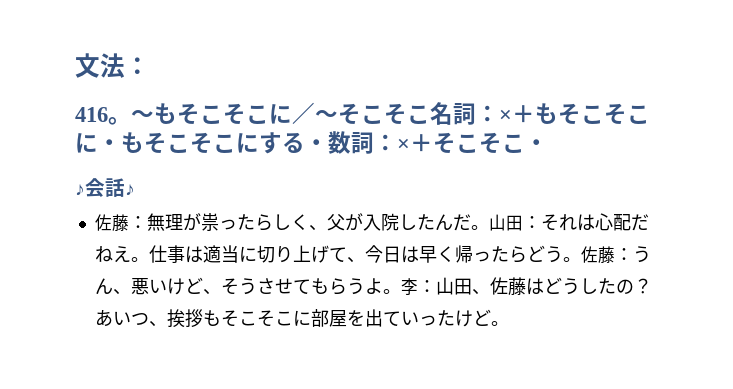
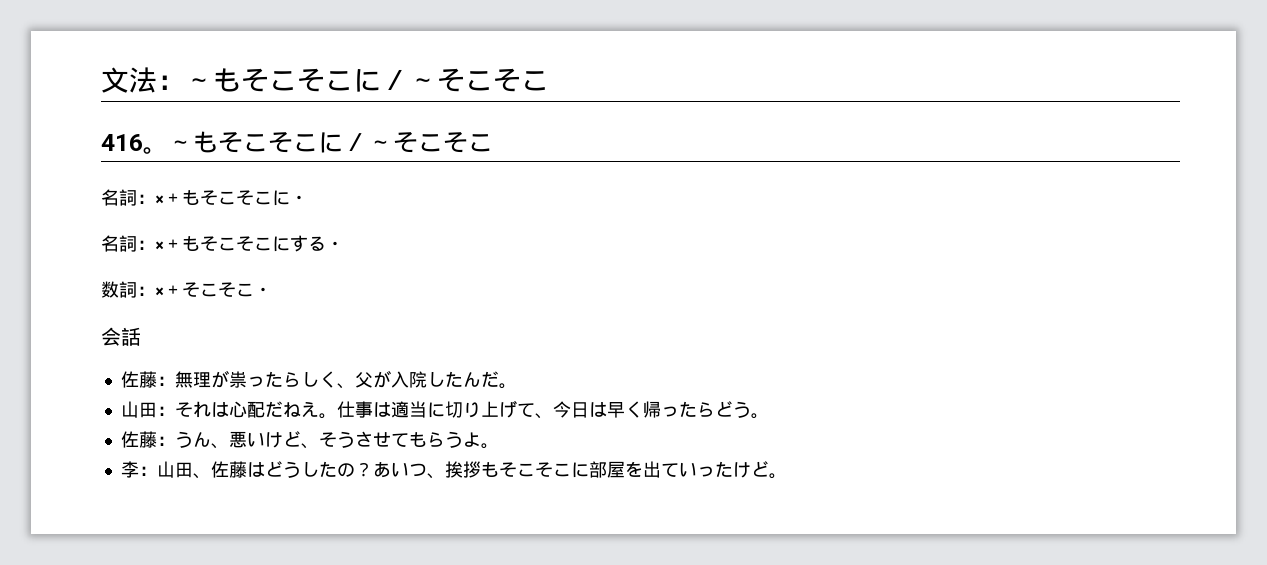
- 文法：
+ 文法：～もそこそこに／～そこそこ
- 416。～もそこそこに／～そこそこ名詞：×＋もそこそこに・もそこそこにする・数詞：×＋そこそこ・
+ 416。～もそこそこに／～そこそこ
+ 名詞：×＋もそこそこに・
+ 名詞：×＋もそこそこにする・
+ 数詞：×＋そこそこ・
- ♪会話♪
+ 会話
- 佐藤：無理が祟ったらしく、父が入院したんだ。山田：それは心配だねえ。
+ 佐藤：無理が祟ったらしく、父が入院したんだ。
+ 山田：それは心配だねえ。
- 仕事は適当に切り上げて、今日は早く帰ったらどう。佐藤：うん、悪いけど、そうさせてもらうよ。李：山田、佐藤はどうしたの？
+ 仕事は適当に切り上げて、今日は早く帰ったらどう。
+ 佐藤：うん、悪いけど、そうさせてもらうよ。
+ 李：山田、佐藤はどうしたの？

